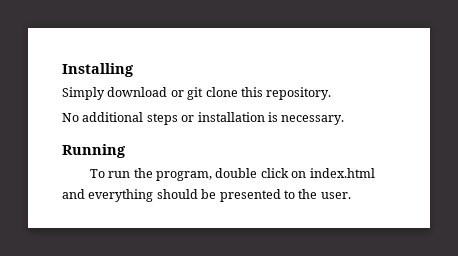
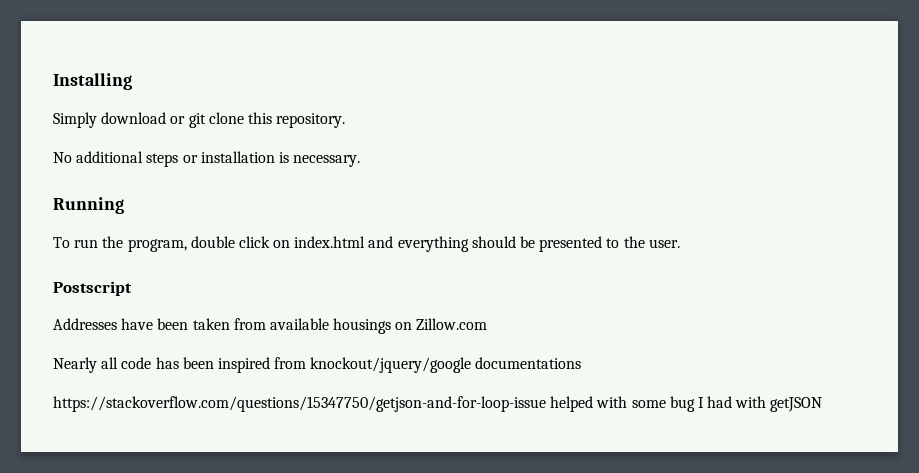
+ Postscript
+ Addresses have been taken from available housings on Zillow.com
+ Nearly all code has been inspired from knockout/jquery/google documentations
+ https://stackoverflow.com/questions/15347750/getjson-and-for-loop-issue helped with some bug I had with getJSON

